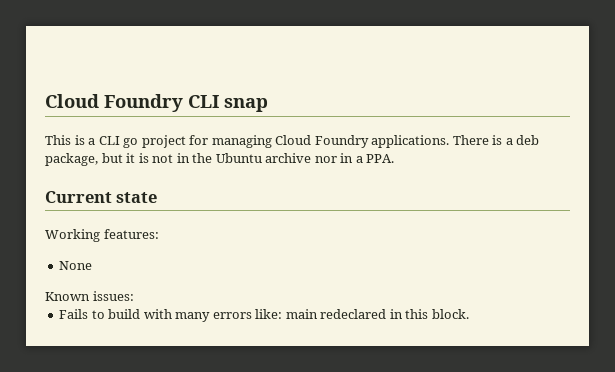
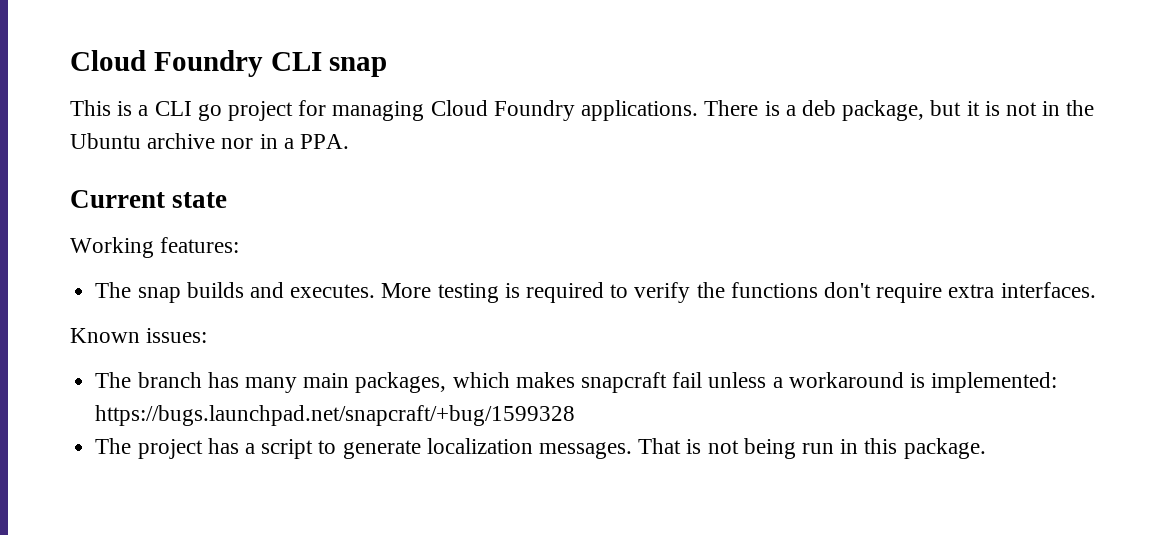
- None
+ The snap builds and executes. More testing is required to verify the functions don't require extra interfaces.
  Known issues:
- Fails to build with many errors like: main redeclared in this block.
+ The branch has many main packages, which makes snapcraft fail unless a workaround is implemented: https://bugs.launchpad.net/snapcraft/+bug/1599328
+ The project has a script to generate localization messages. That is not being run in this package.

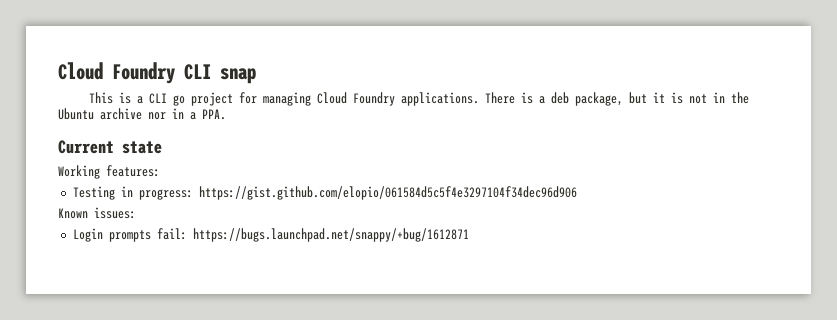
- The snap builds and executes. More testing is required to verify the functions don't require extra interfaces.
+ Testing in progress: https://gist.github.com/elopio/061584d5c5f4e3297104f34dec96d906
  Known issues:
- The branch has many main packages, which makes snapcraft fail unless a workaround is implemented: https://bugs.launchpad.net/snapcraft/+bug/1599328
- The project has a script to generate localization messages. That is not being run in this package.
+ Login prompts fail: https://bugs.launchpad.net/snappy/+bug/1612871

